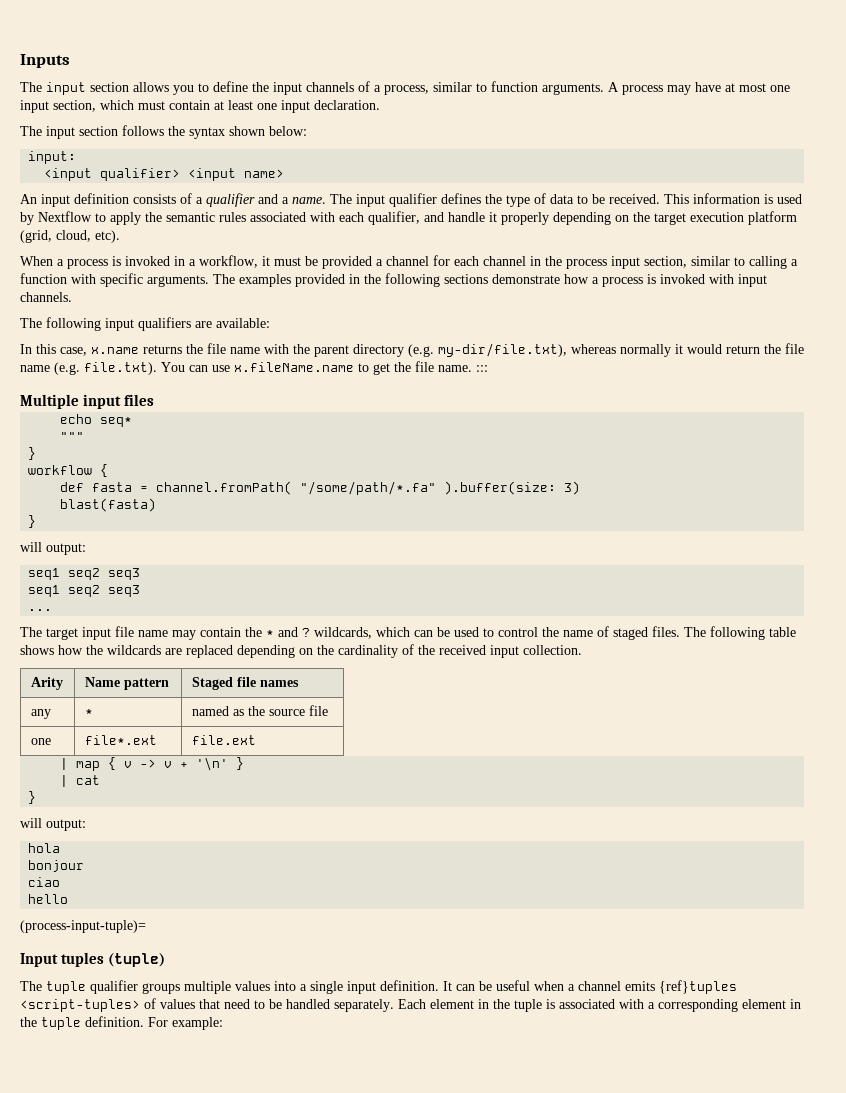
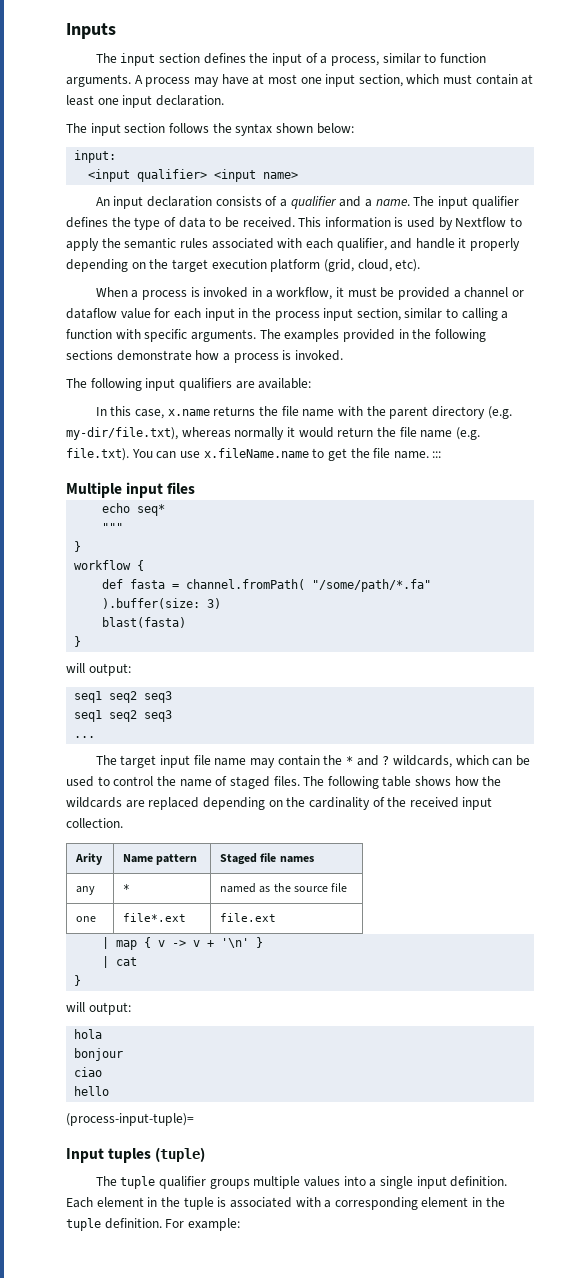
- The input section allows you to define the input channels of a process, similar to function arguments.
+ The input section defines the input of a process, similar to function arguments.
- An input definition consists of a qualifier and a name.
+ An input declaration consists of a qualifier and a name.
- When a process is invoked in a workflow, it must be provided a channel for each channel in the process input section, similar to calling a function with specific arguments.
+ When a process is invoked in a workflow, it must be provided a channel or dataflow value for each input in the process input section, similar to calling a function with specific arguments.
- The examples provided in the following sections demonstrate how a process is invoked with input channels.
+ The examples provided in the following sections demonstrate how a process is invoked.
- It can be useful when a channel emits {ref}tuples <script-tuples> of values that need to be handled separately.

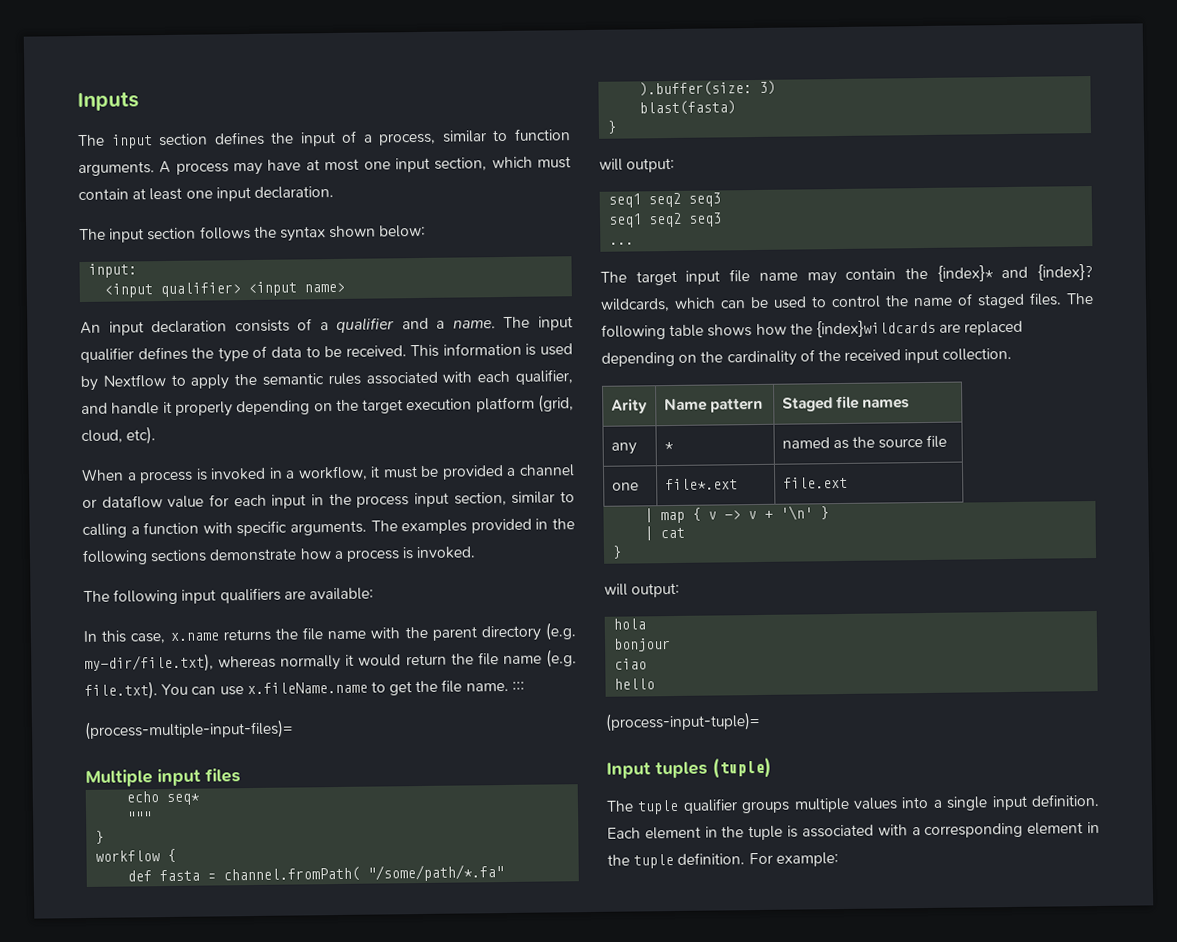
+ (process-multiple-input-files)=
- The target input file name may contain the * and ? wildcards, which can be used to control the name of staged files.
+ The target input file name may contain the {index}* and {index}? wildcards, which can be used to control the name of staged files.
- The following table shows how the wildcards are replaced depending on the cardinality of the received input collection.
+ The following table shows how the {index}wildcards are replaced depending on the cardinality of the received input collection.

